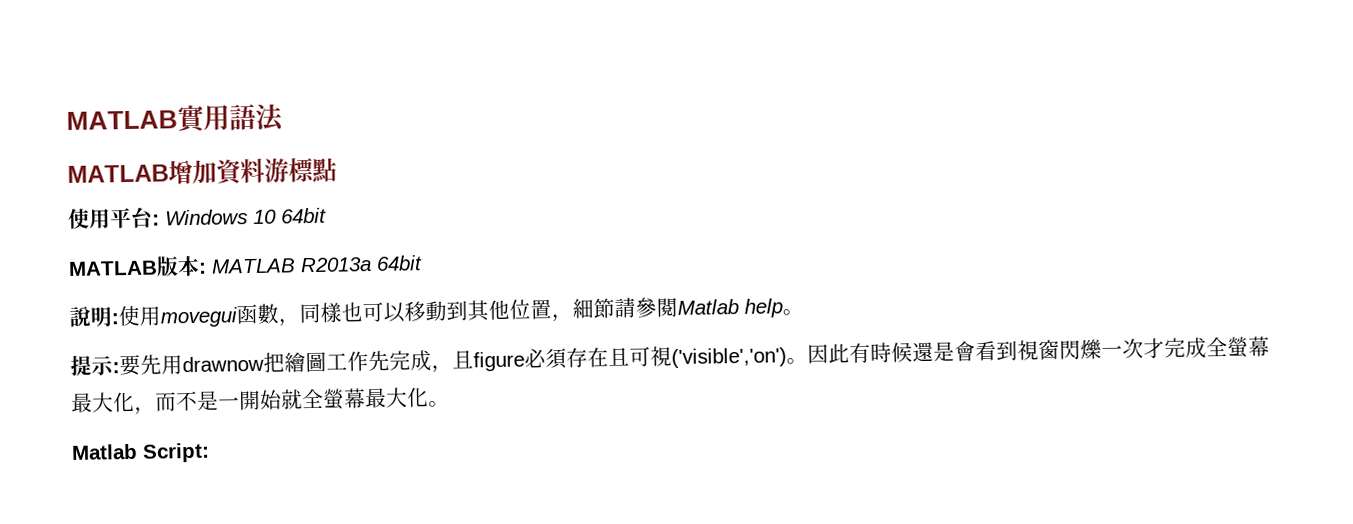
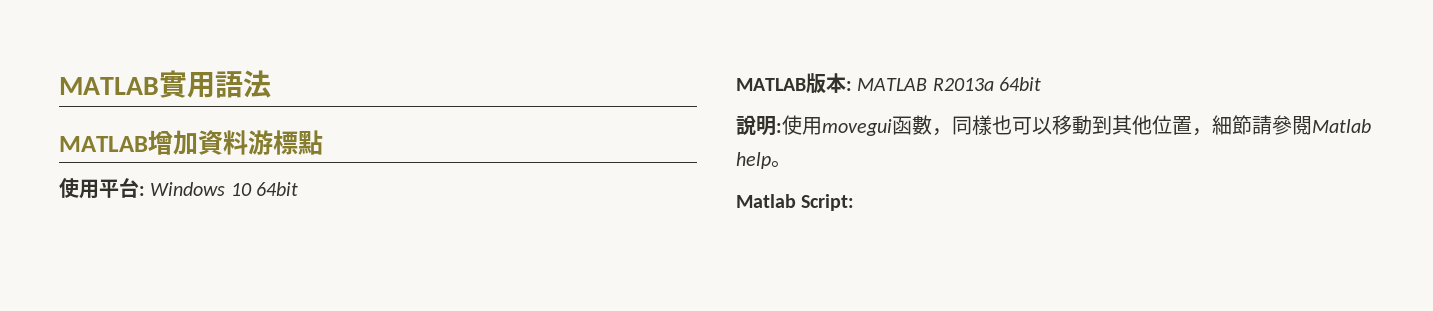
- 提示:要先用drawnow把繪圖工作先完成，且figure必須存在且可視('visible','on')。因此有時候還是會看到視窗閃爍一次才完成全螢幕最大化，而不是一開始就全螢幕最大化。

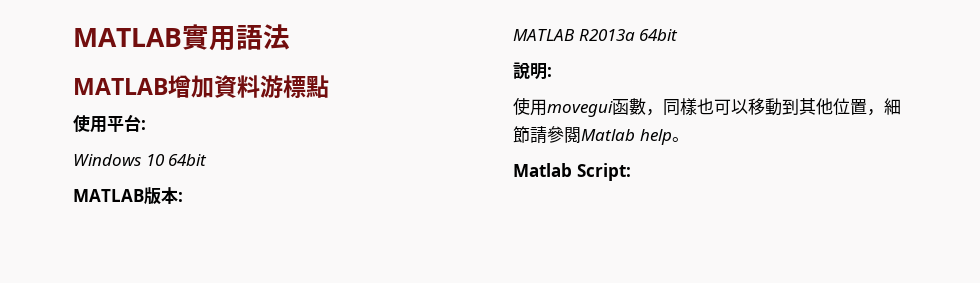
- 使用平台: Windows 10 64bit
+ 使用平台:
+ Windows 10 64bit
- MATLAB版本: MATLAB R2013a 64bit
+ MATLAB版本:
+ MATLAB R2013a 64bit
- 說明:使用movegui函數，同樣也可以移動到其他位置，細節請參閱Matlab help。
+ 說明:
+ 使用movegui函數，同樣也可以移動到其他位置，細節請參閱Matlab help。

